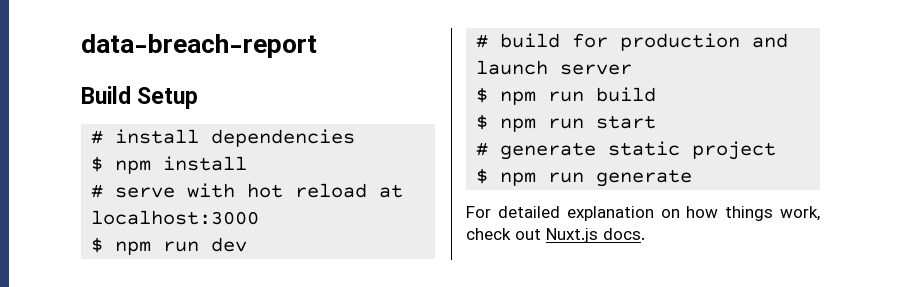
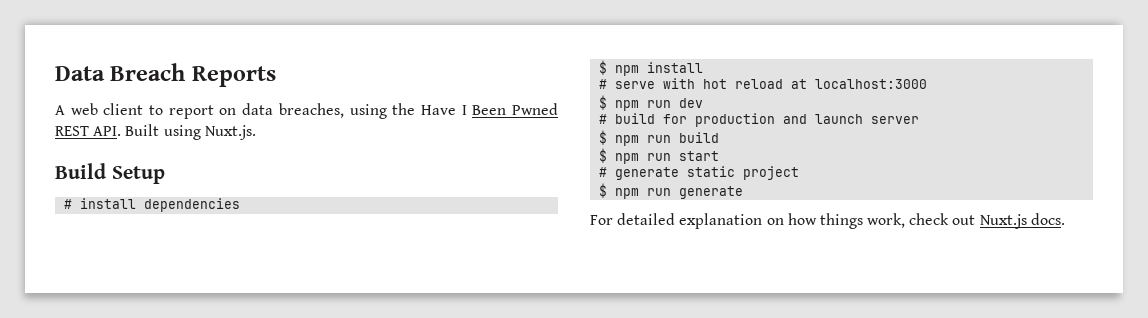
- data-breach-report
+ Data Breach Reports
+ A web client to report on data breaches, using the Have I Been Pwned REST API. Built using Nuxt.js.

